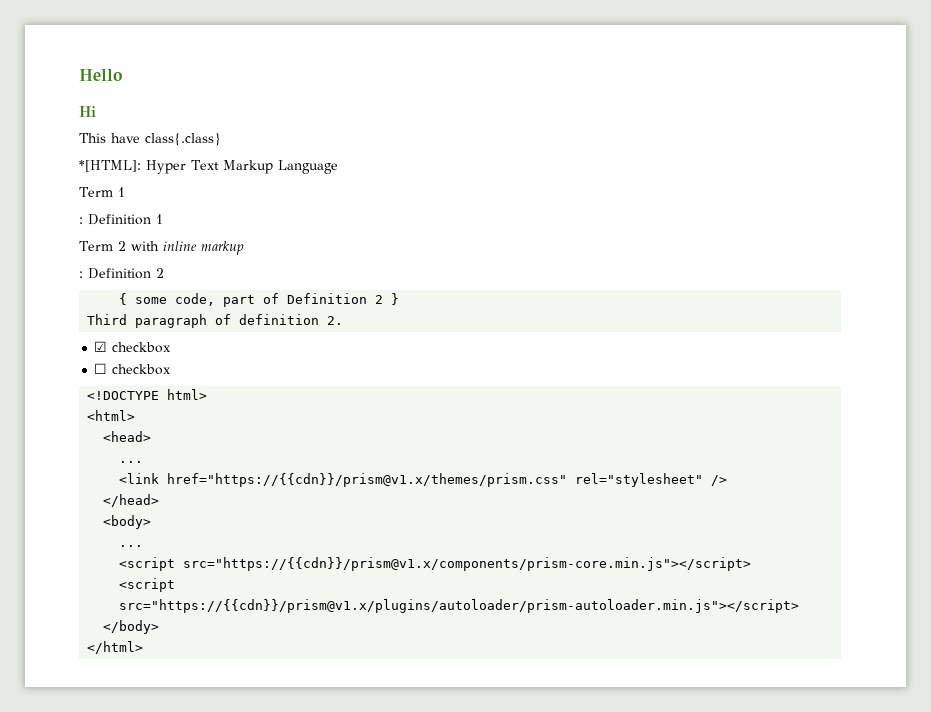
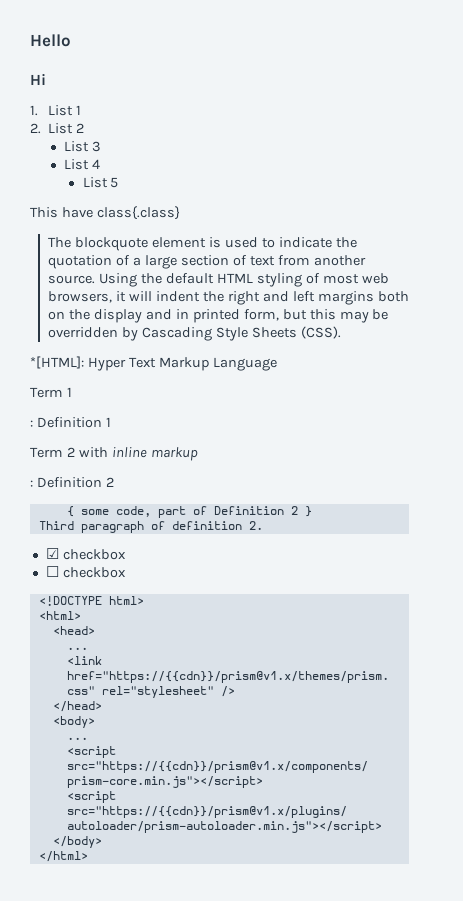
+ 1. List 1
+ 2. List 2
+ List 3
+ List 4
+ List 5
  This have class{.class}
+ The blockquote element is used to indicate the quotation of a large section of text from another source. Using the default HTML styling of most web browsers, it will indent the right and left margins both on the display and in printed form, but this may be overridden by Cascading Style Sheets (CSS).

